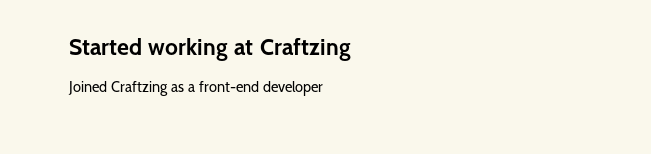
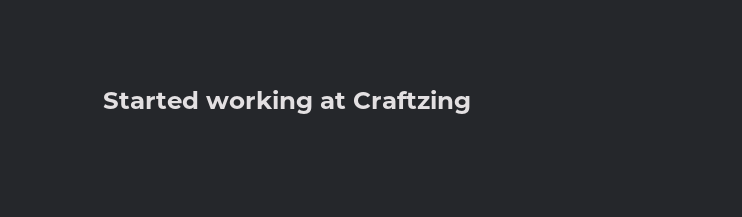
- Joined Craftzing as a front-end developer

